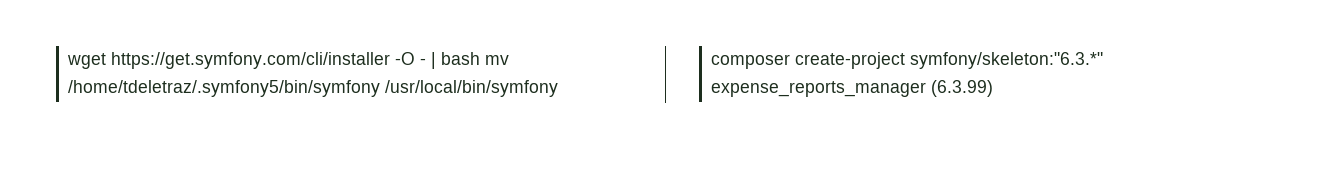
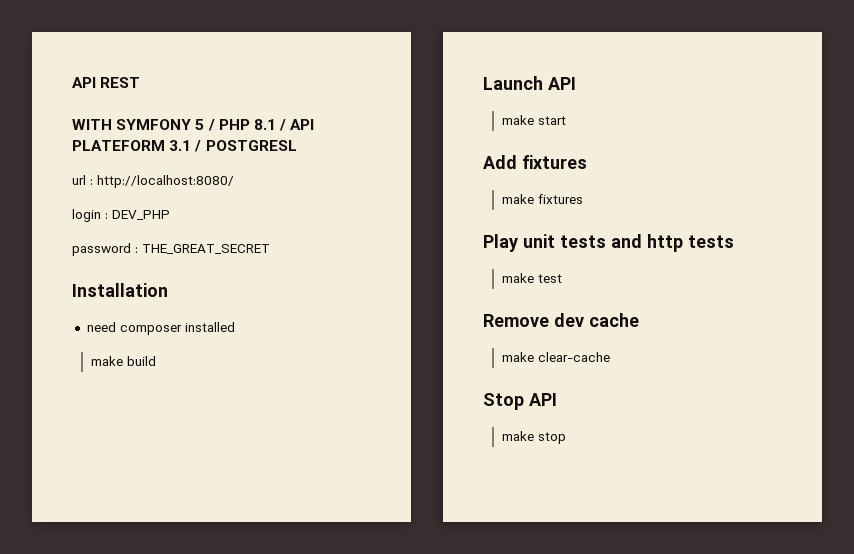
- wget https://get.symfony.com/cli/installer -O - | bash mv /home/tdeletraz/.symfony5/bin/symfony /usr/local/bin/symfony composer create-project symfony/skeleton:"6.3.*" expense_reports_manager (6.3.99)
+ API REST
+ WITH SYMFONY 5 / PHP 8.1 / API PLATEFORM 3.1 / POSTGRESL
+ url : http://localhost:8080/
+ login : DEV_PHP
+ password : THE_GREAT_SECRET
+ Installation
+ need composer installed
+ make build
+ Launch API
+ make start
+ Add fixtures
+ make fixtures
+ Play unit tests and http tests
+ make test
+ Remove dev cache
+ make clear-cache
+ Stop API
+ make stop

